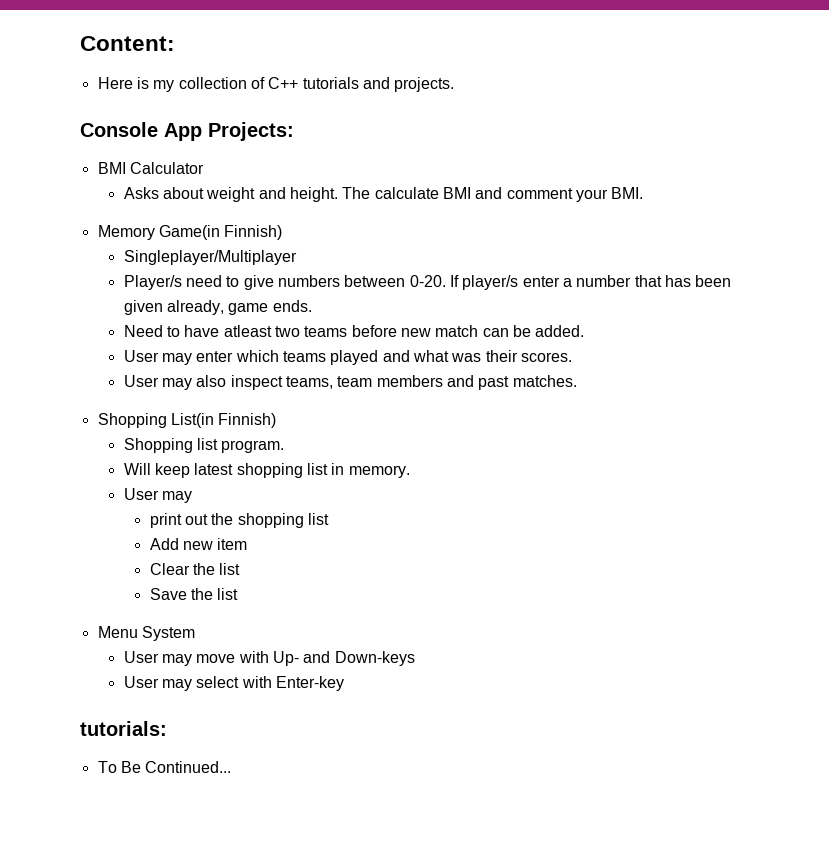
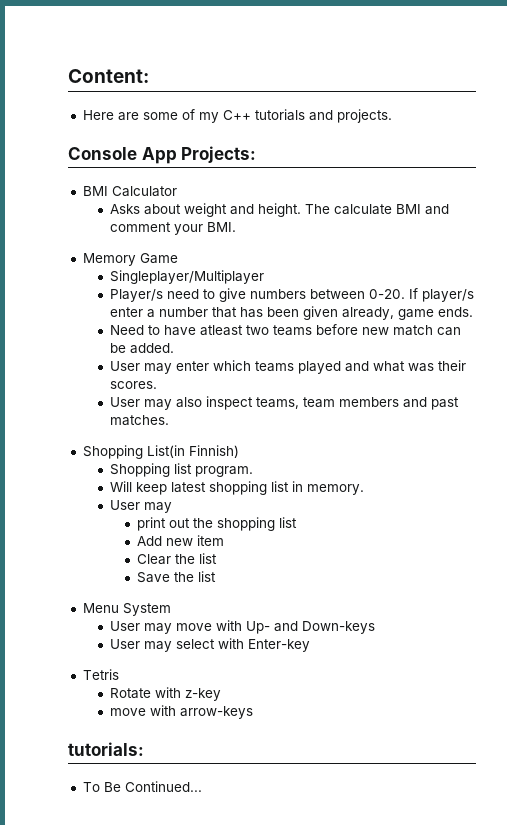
- Here is my collection of C++ tutorials and projects.
+ Here are some of my C++ tutorials and projects.
- Memory Game(in Finnish)
+ Memory Game
+ Tetris
+ Rotate with z-key
+ move with arrow-keys

